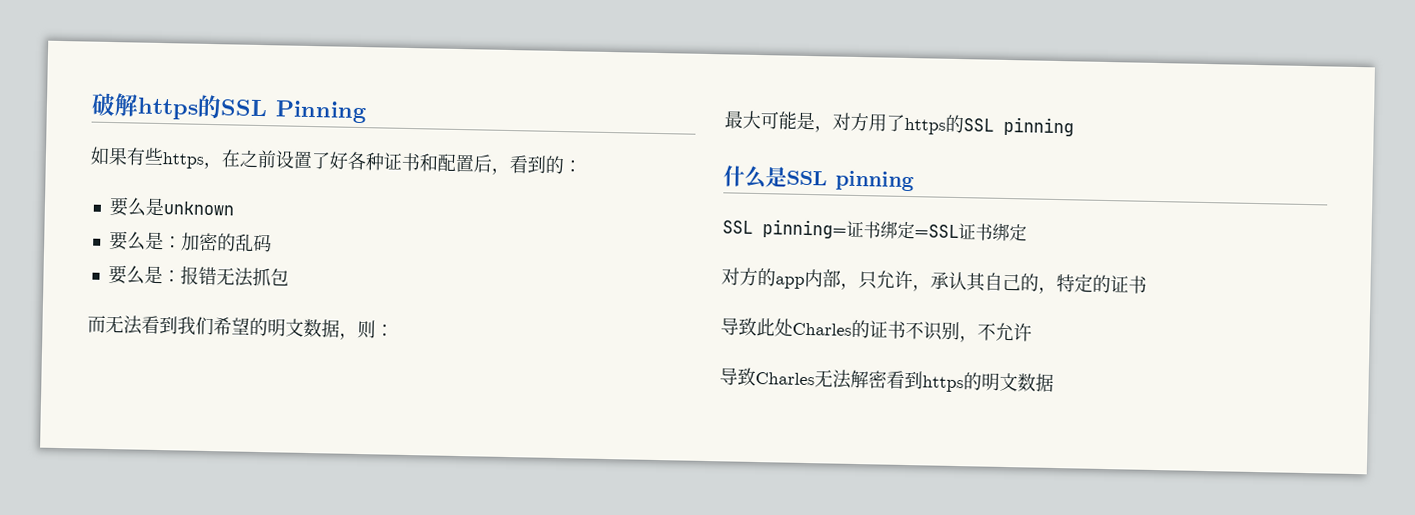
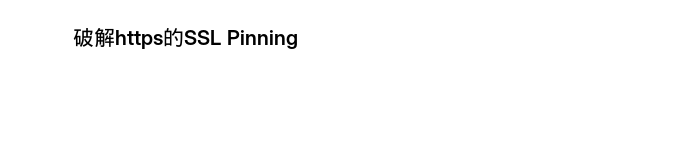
- 如果有些https，在之前设置了好各种证书和配置后，看到的：
- 要么是unknown
- 要么是：加密的乱码
- 要么是：报错无法抓包
- 而无法看到我们希望的明文数据，则：
- 最大可能是，对方用了https的SSL pinning
- 什么是SSL pinning
- SSL pinning=证书绑定=SSL证书绑定
- 对方的app内部，只允许，承认其自己的，特定的证书
- 导致此处Charles的证书不识别，不允许
- 导致Charles无法解密看到https的明文数据

